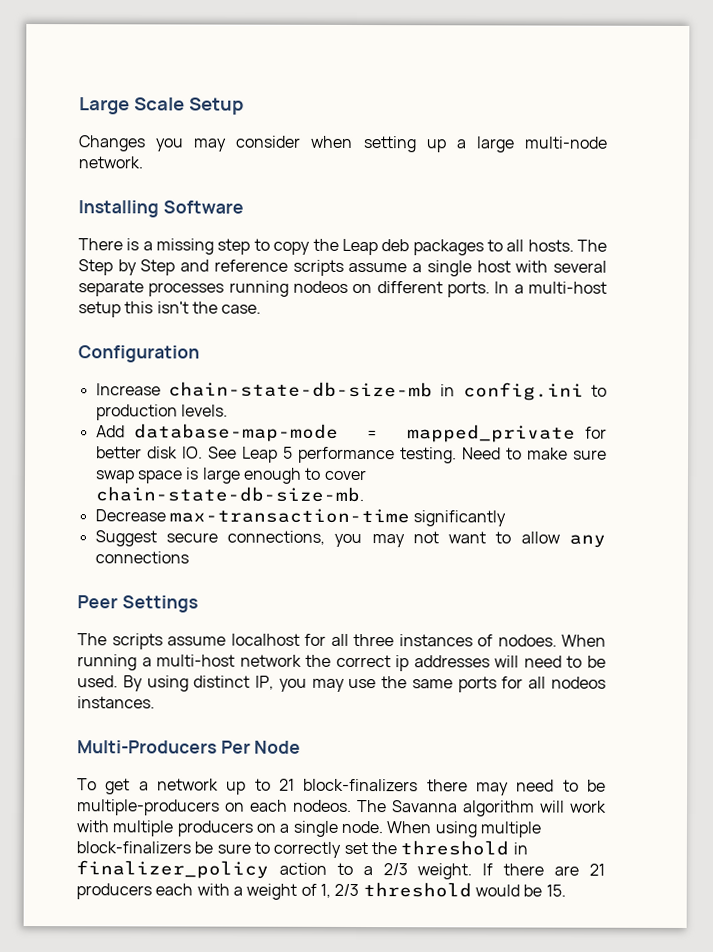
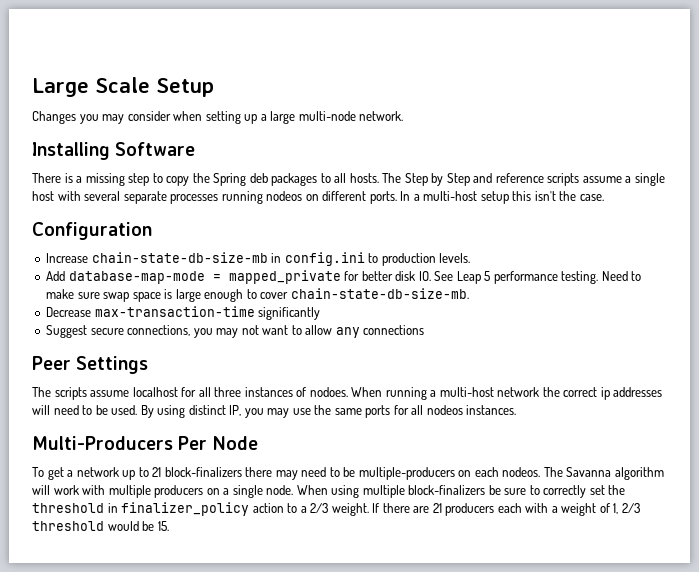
- There is a missing step to copy the Leap deb packages to all hosts.
+ There is a missing step to copy the Spring deb packages to all hosts.

